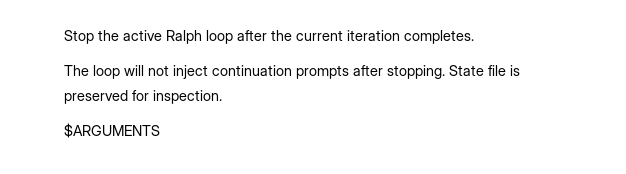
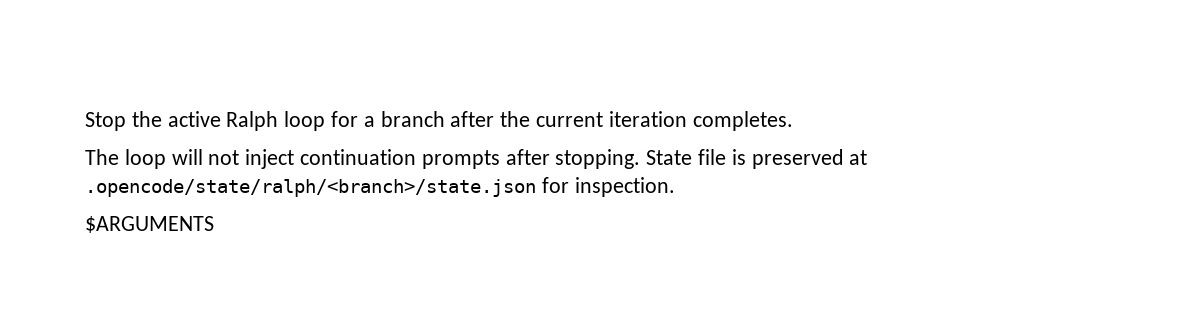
- Stop the active Ralph loop after the current iteration completes.
+ Stop the active Ralph loop for a branch after the current iteration completes.
- State file is preserved for inspection.
+ State file is preserved at .opencode/state/ralph/<branch>/state.json for inspection.

